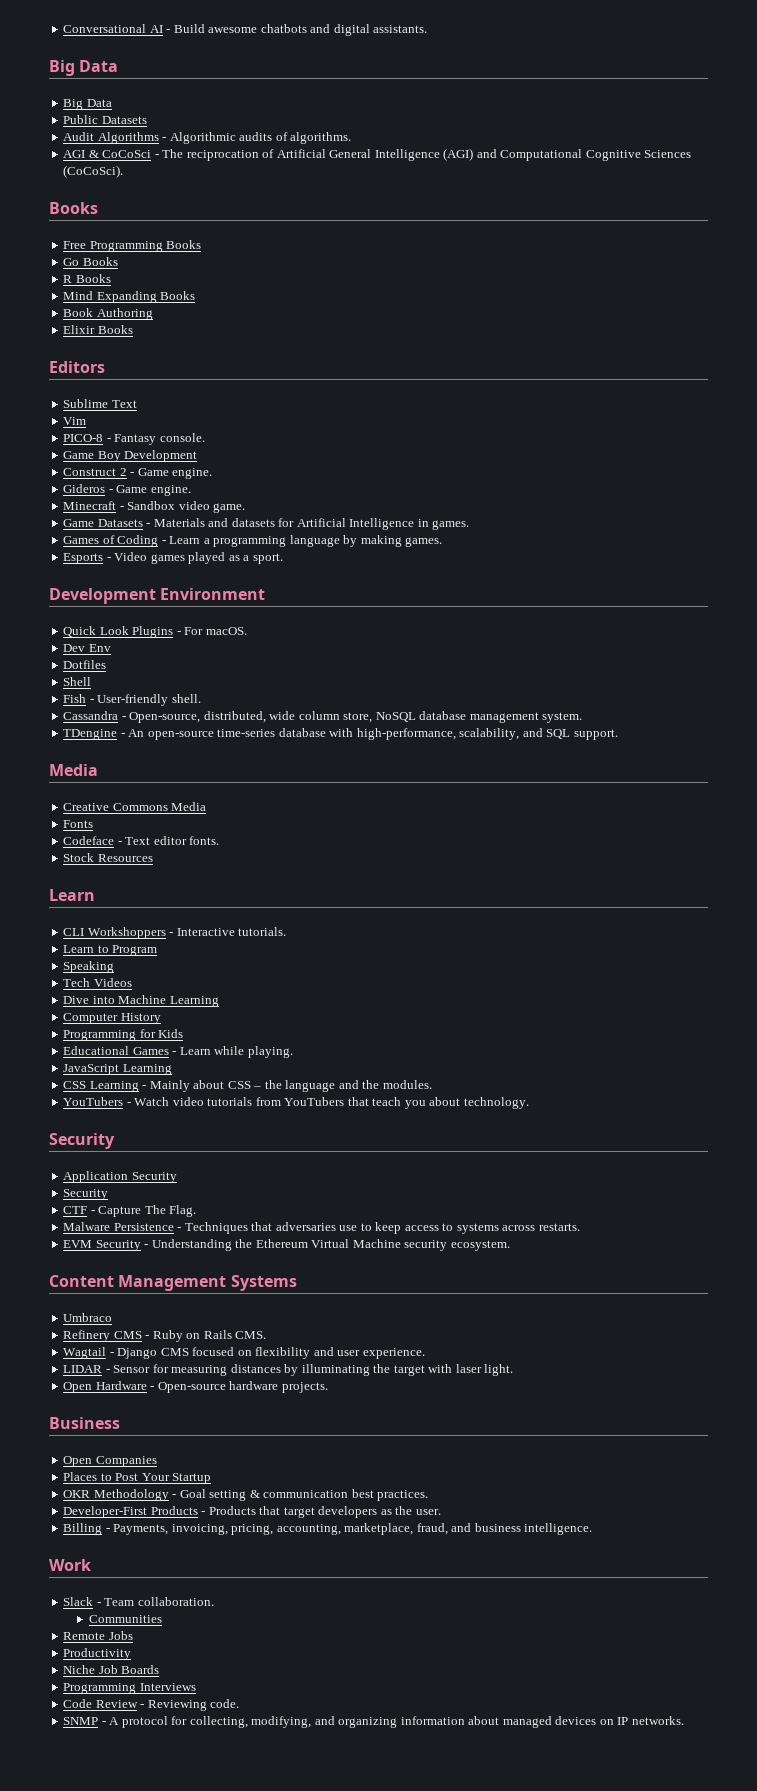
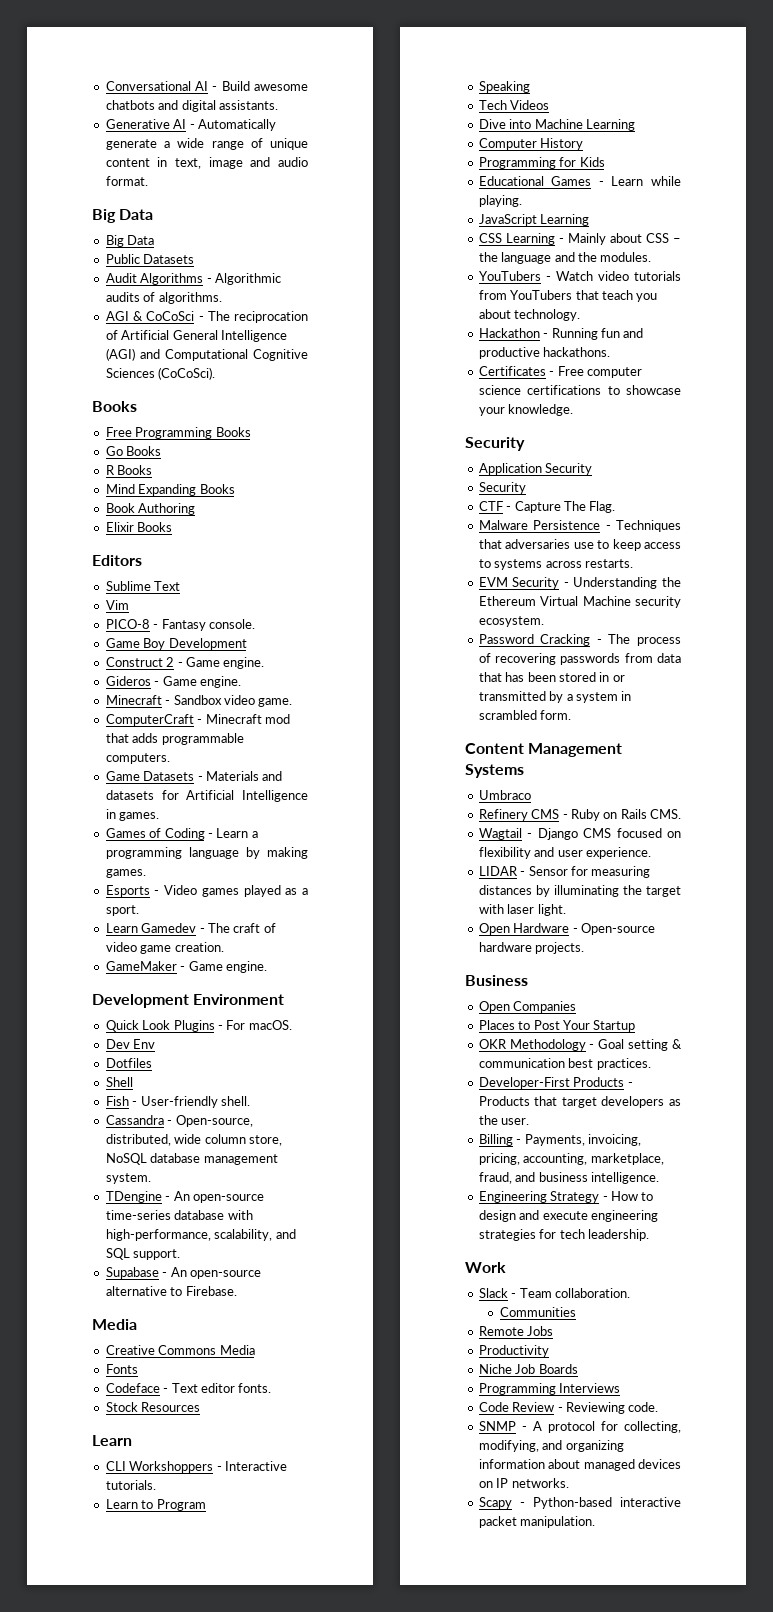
+ Generative AI - Automatically generate a wide range of unique content in text, image and audio format.
+ ComputerCraft - Minecraft mod that adds programmable computers.
+ Learn Gamedev - The craft of video game creation.
+ GameMaker - Game engine.
+ Supabase - An open-source alternative to Firebase.
+ Hackathon - Running fun and productive hackathons.
+ Certificates - Free computer science certifications to showcase your knowledge.
+ Password Cracking - The process of recovering passwords from data that has been stored in or transmitted by a system in scrambled form.
+ Engineering Strategy - How to design and execute engineering strategies for tech leadership.
+ Scapy - Python-based interactive packet manipulation.

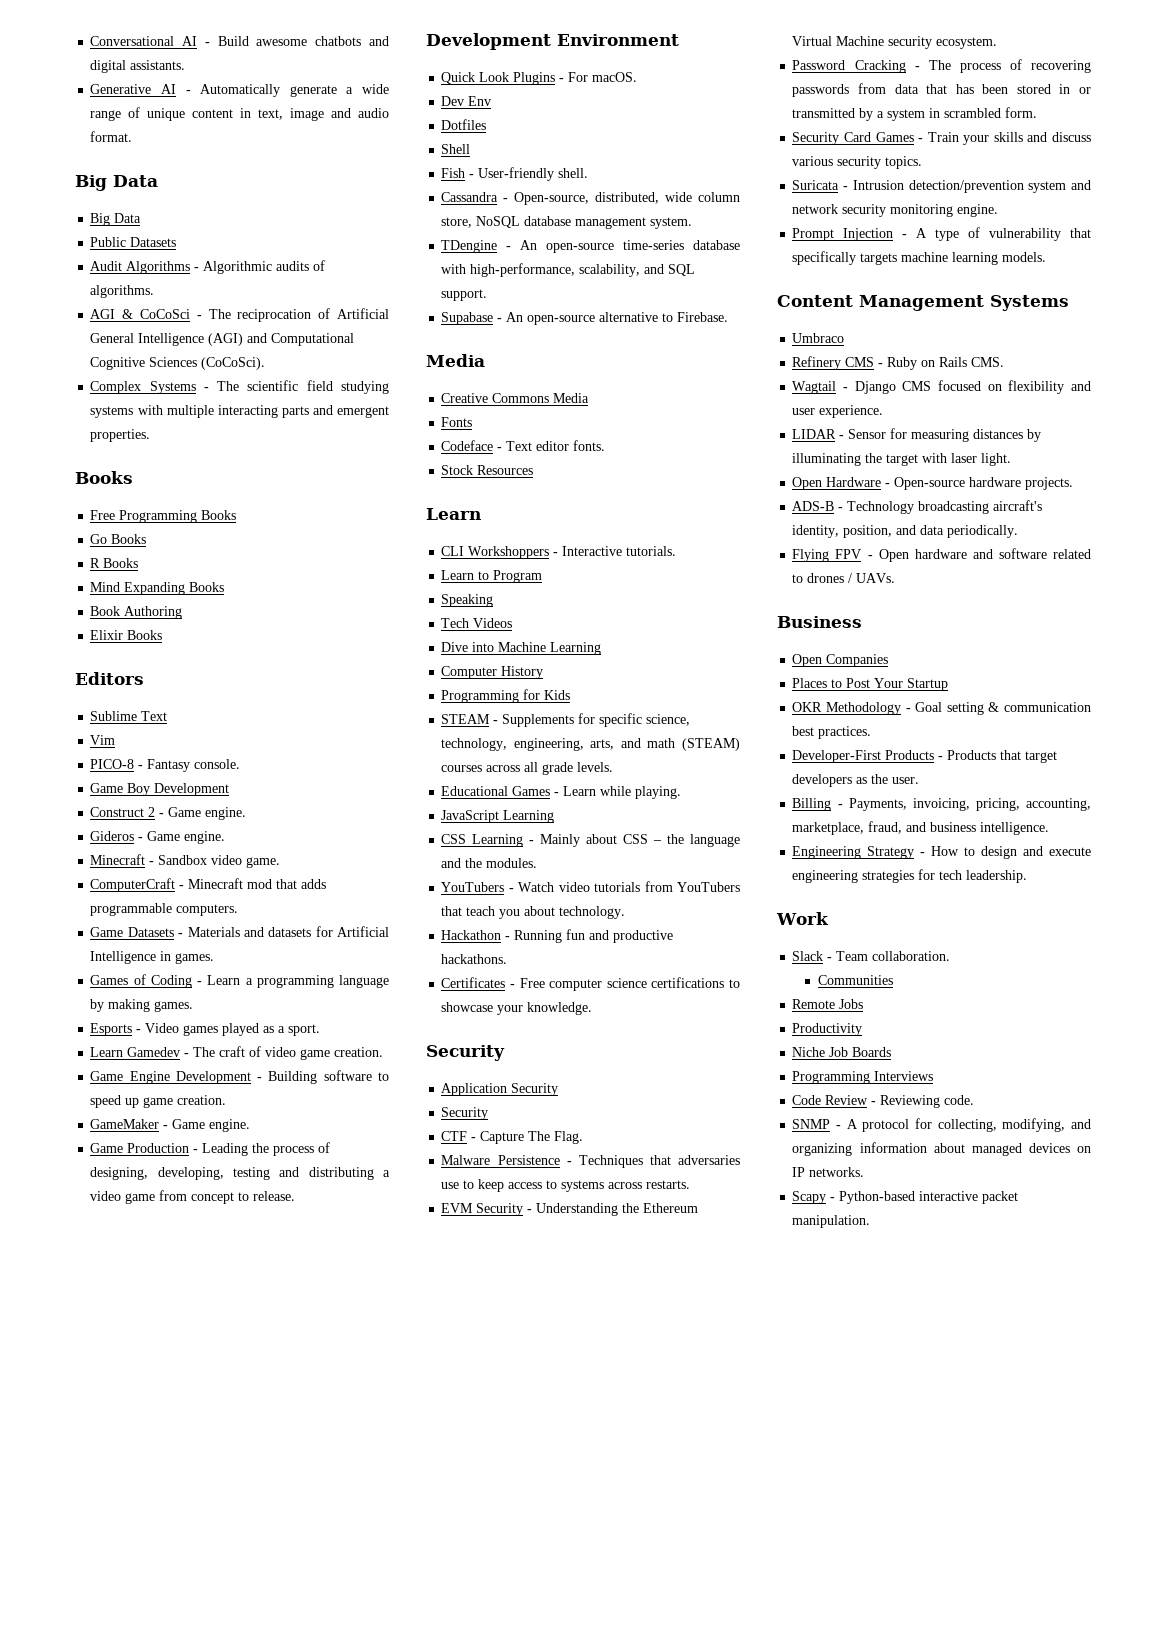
+ Complex Systems - The scientific field studying systems with multiple interacting parts and emergent properties.
+ Game Engine Development - Building software to speed up game creation.
  GameMaker - Game engine.
+ Game Production - Leading the process of designing, developing, testing and distributing a video game from concept to release.
+ STEAM - Supplements for specific science, technology, engineering, arts, and math (STEAM) courses across all grade levels.
+ Security Card Games - Train your skills and discuss various security topics.
+ Suricata - Intrusion detection/prevention system and network security monitoring engine.
+ Prompt Injection - A type of vulnerability that specifically targets machine learning models.
+ ADS-B - Technology broadcasting aircraft's identity, position, and data periodically.
+ Flying FPV - Open hardware and software related to drones / UAVs.

